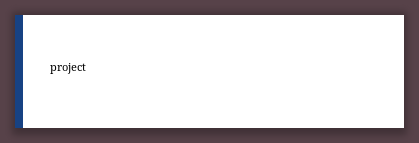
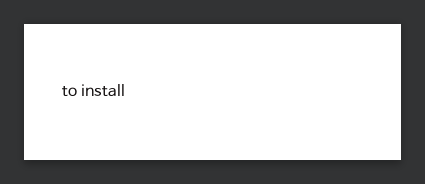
- project
+ to install

